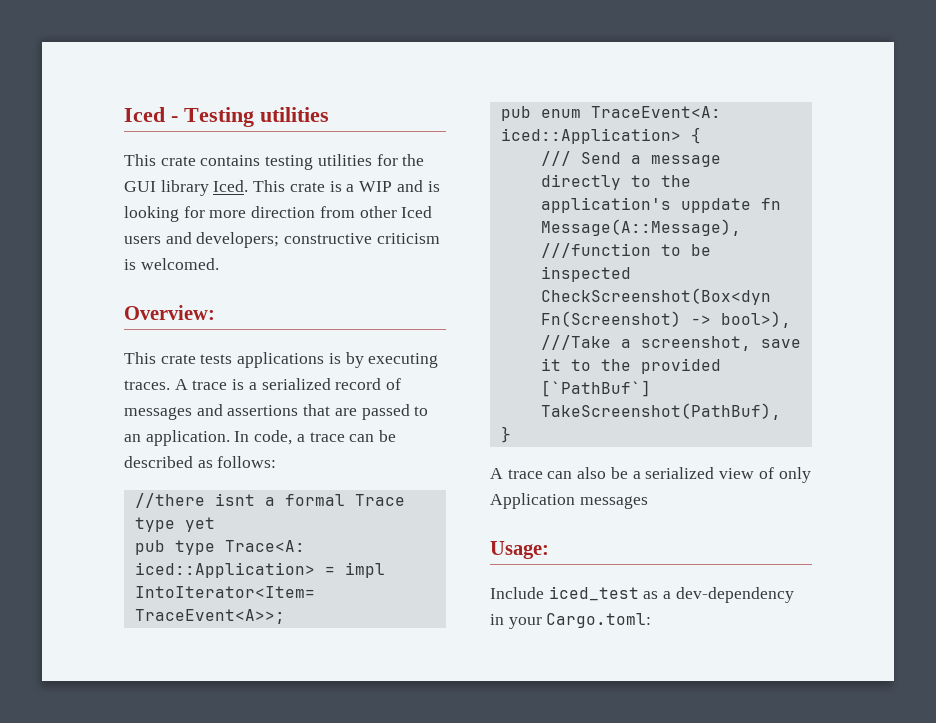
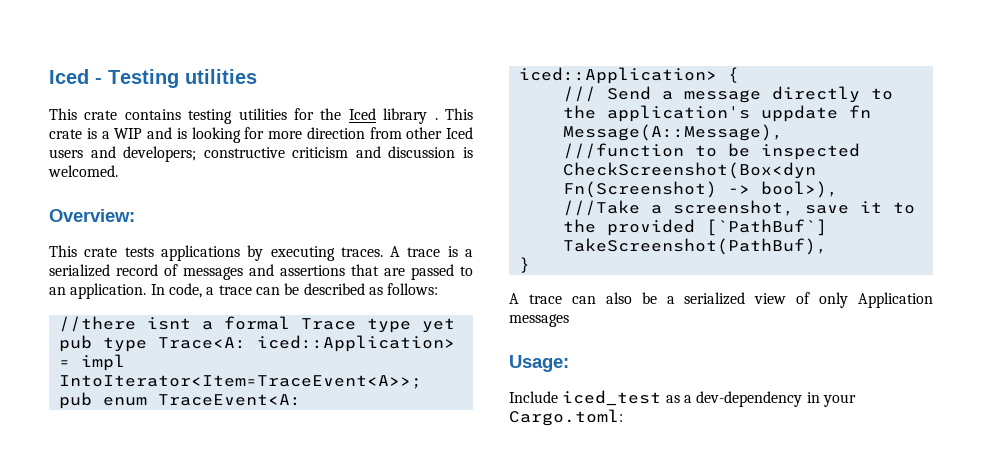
- This crate contains testing utilities for the GUI library Iced.
+ This crate contains testing utilities for the Iced library .
- This crate is a WIP and is looking for more direction from other Iced users and developers; constructive criticism is welcomed.
+ This crate is a WIP and is looking for more direction from other Iced users and developers; constructive criticism and discussion is welcomed.
- This crate tests applications is by executing traces.
+ This crate tests applications by executing traces.

